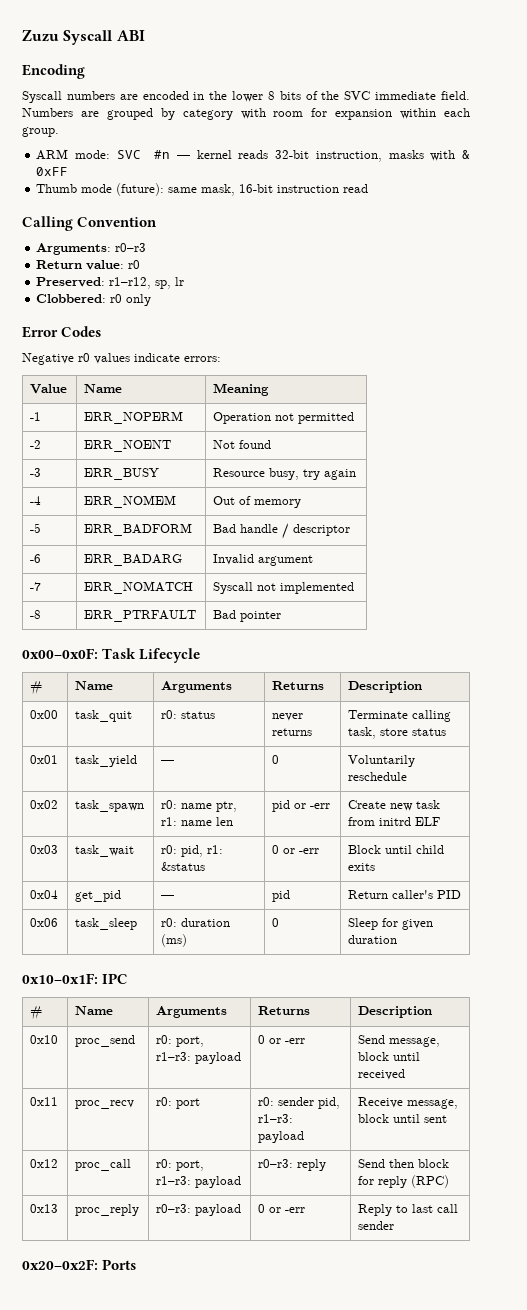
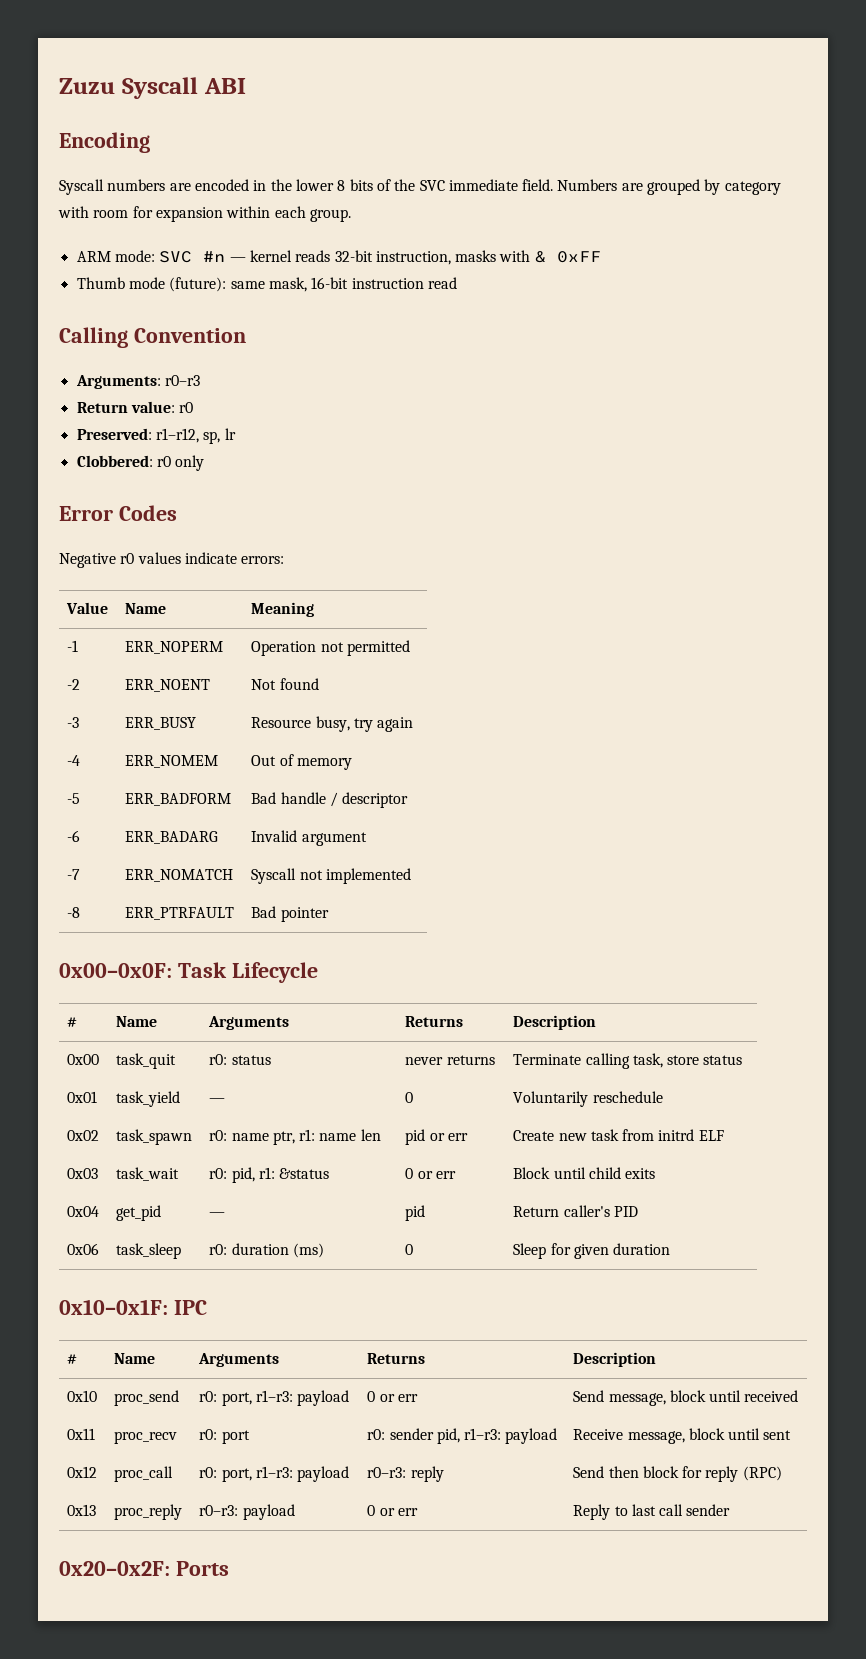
- 0x02 | task_spawn | r0: name ptr, r1: name len | pid or -err | Create new task from initrd ELF
+ 0x02 | task_spawn | r0: name ptr, r1: name len | pid or err | Create new task from initrd ELF
- 0x03 | task_wait | r0: pid, r1: &status | 0 or -err | Block until child exits
+ 0x03 | task_wait | r0: pid, r1: &status | 0 or err | Block until child exits
- 0x10 | proc_send | r0: port, r1–r3: payload | 0 or -err | Send message, block until received
+ 0x10 | proc_send | r0: port, r1–r3: payload | 0 or err | Send message, block until received
- 0x13 | proc_reply | r0–r3: payload | 0 or -err | Reply to last call sender
+ 0x13 | proc_reply | r0–r3: payload | 0 or err | Reply to last call sender

